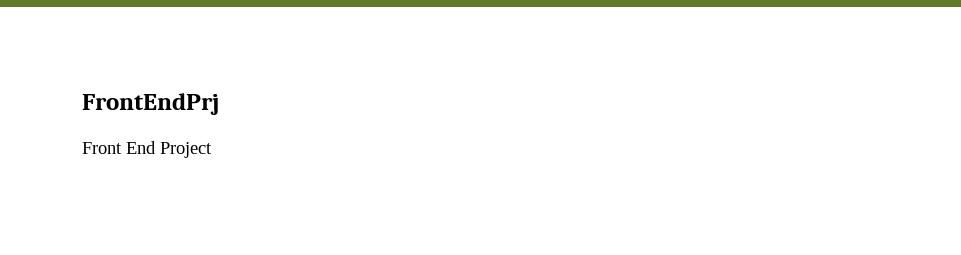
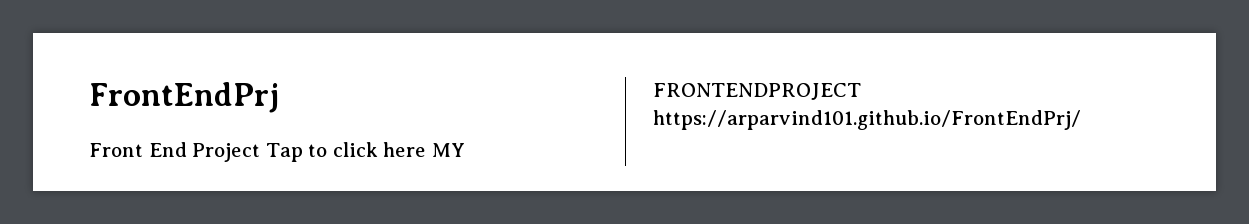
- Front End Project
+ Front End Project Tap to click here MY FRONTENDPROJECT https://arparvind101.github.io/FrontEndPrj/

